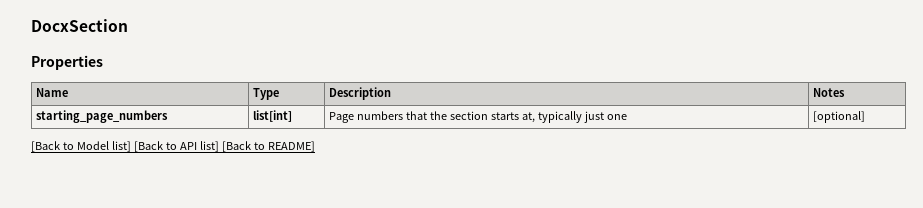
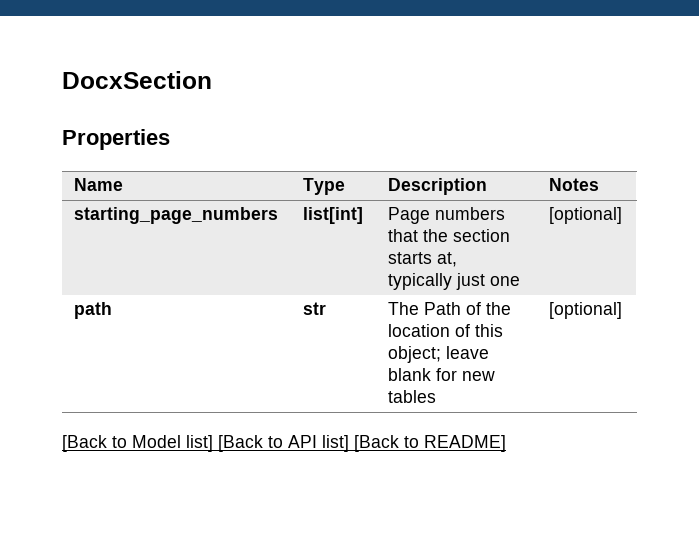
+ path | str | The Path of the location of this object; leave blank for new tables | [optional]

